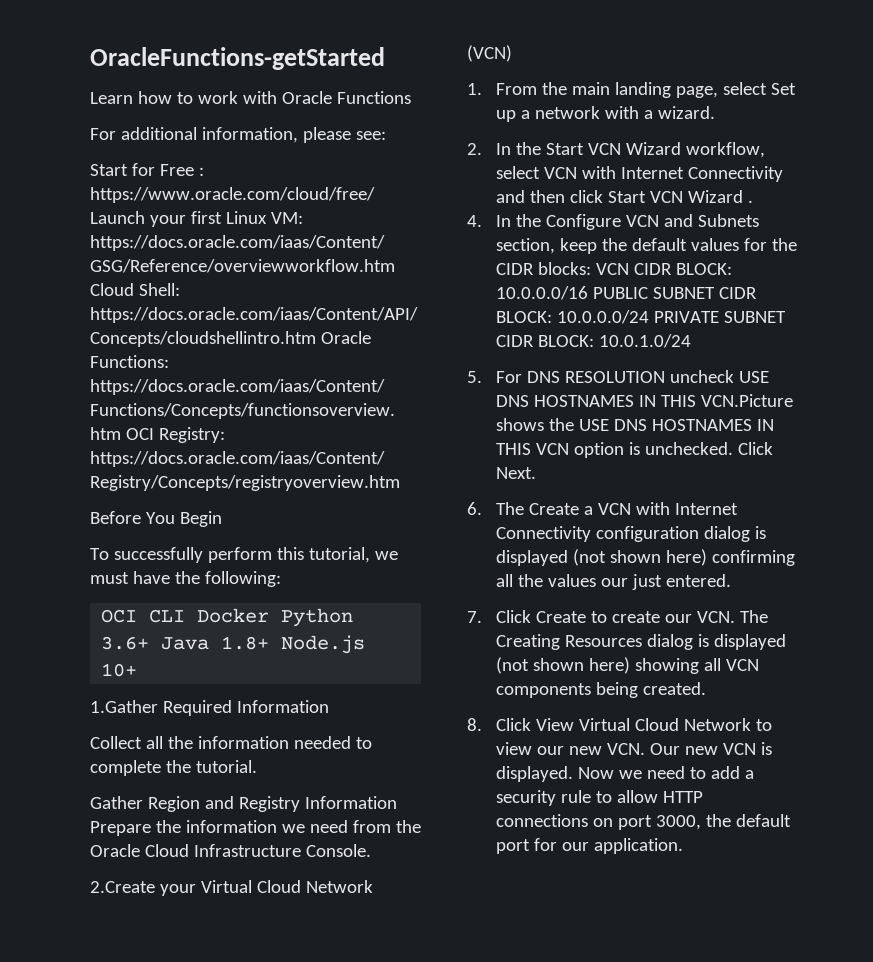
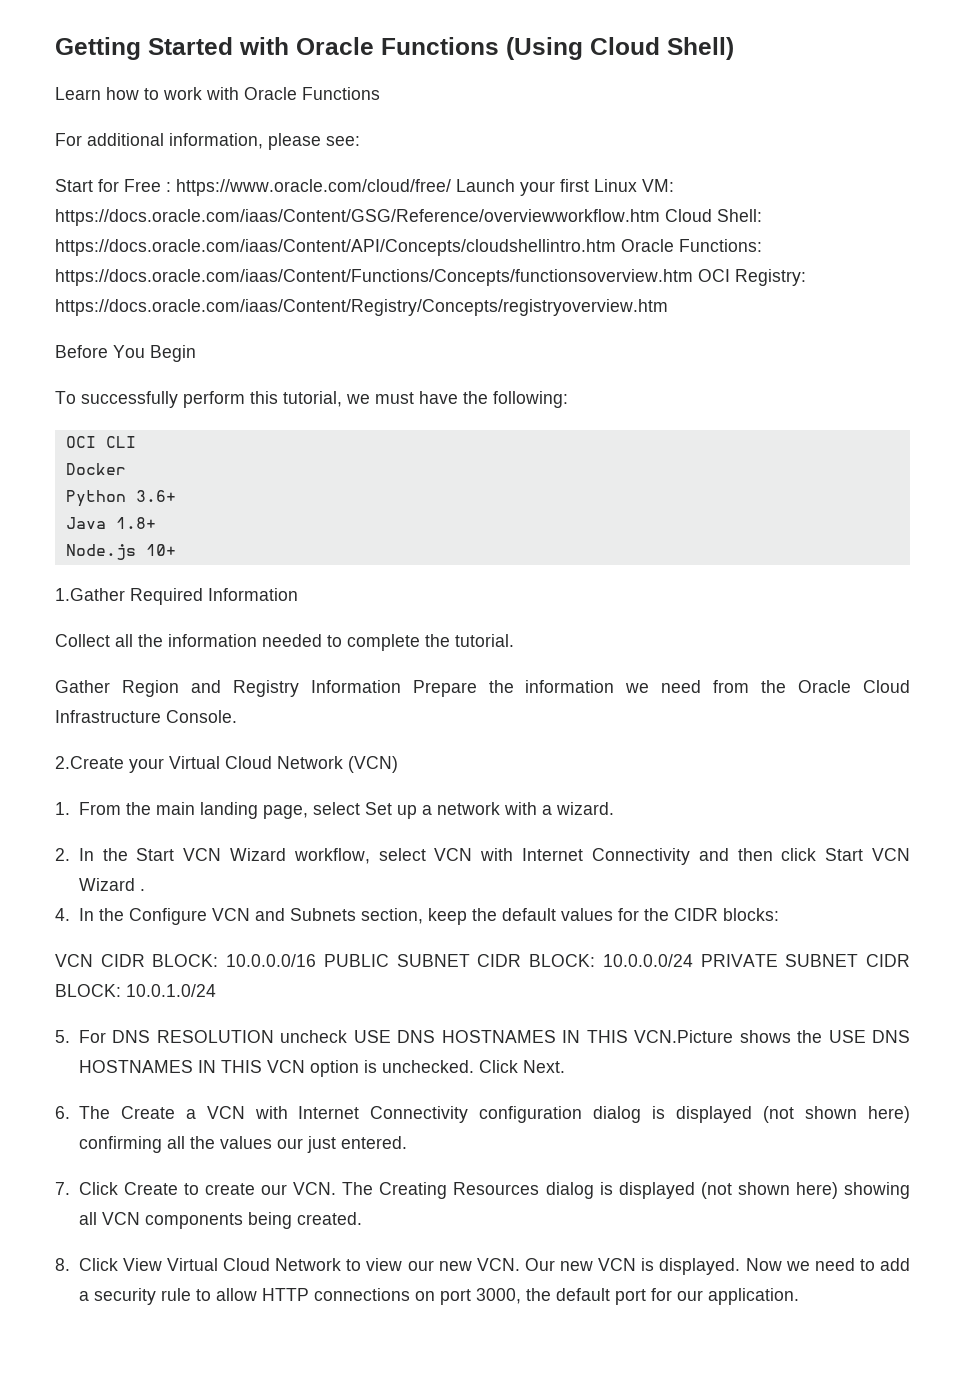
- OracleFunctions-getStarted
+ Getting Started with Oracle Functions (Using Cloud Shell)
- OCI CLI Docker Python 3.6+ Java 1.8+ Node.js 10+
+ OCI CLI
+ Docker
+ Python 3.6+
+ Java 1.8+
+ Node.js 10+
- 4. In the Configure VCN and Subnets section, keep the default values for the CIDR blocks: VCN CIDR BLOCK: 10.0.0.0/16 PUBLIC SUBNET CIDR BLOCK: 10.0.0.0/24 PRIVATE SUBNET CIDR BLOCK: 10.0.1.0/24
+ 4. In the Configure VCN and Subnets section, keep the default values for the CIDR blocks:
+ VCN CIDR BLOCK: 10.0.0.0/16 PUBLIC SUBNET CIDR BLOCK: 10.0.0.0/24 PRIVATE SUBNET CIDR BLOCK: 10.0.1.0/24

